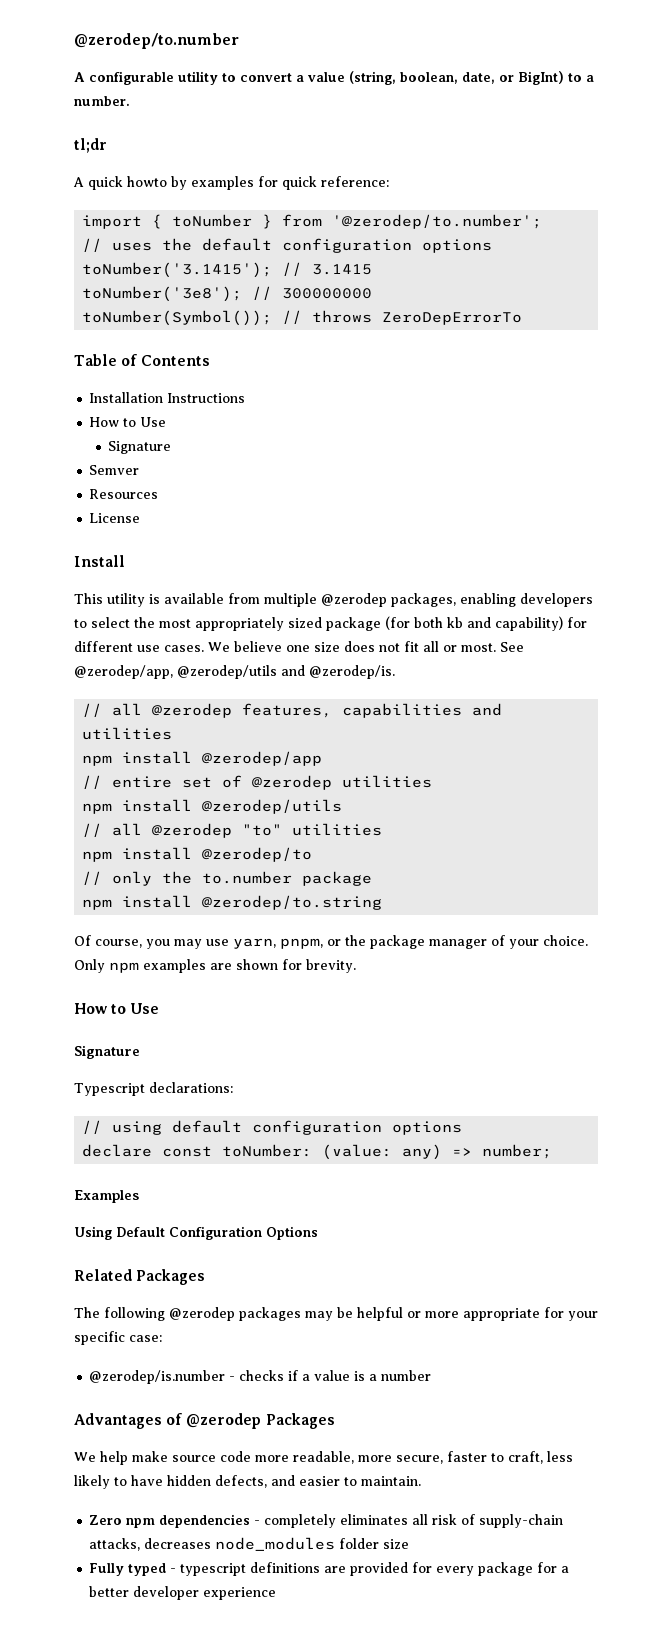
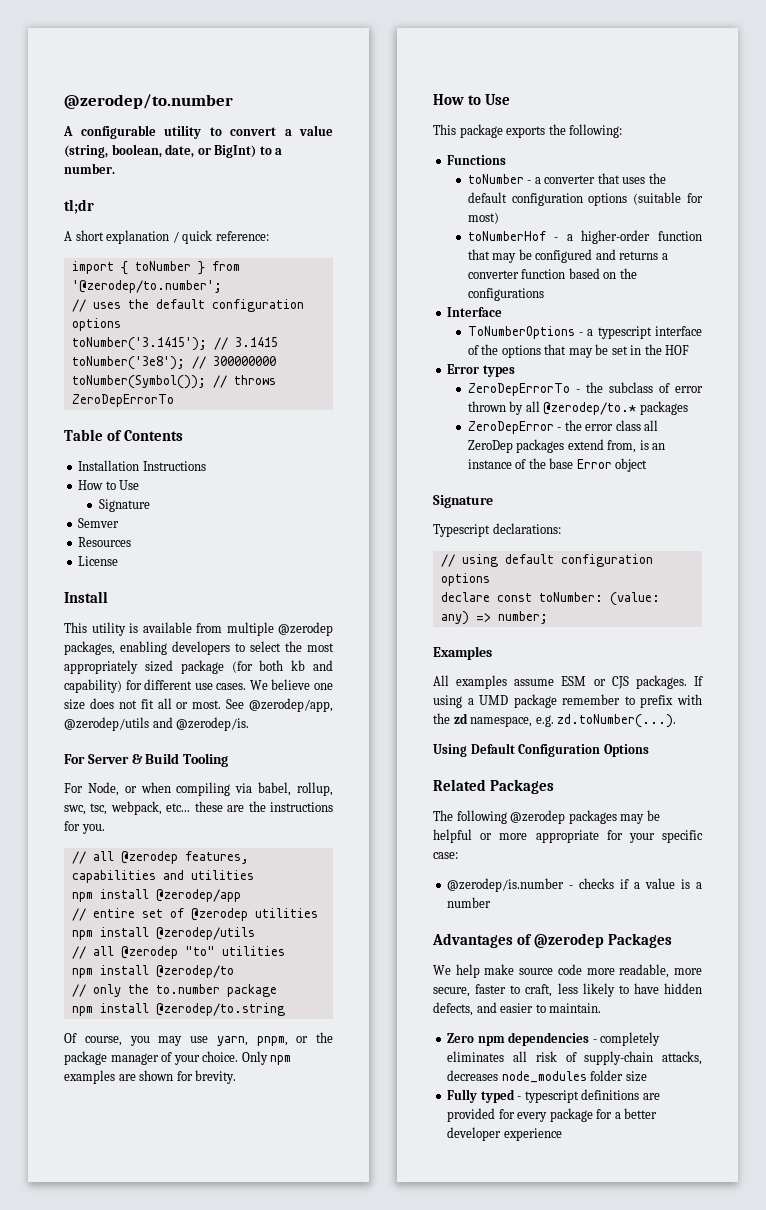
- A quick howto by examples for quick reference:
+ A short explanation / quick reference:
+ For Server & Build Tooling
+ For Node, or when compiling via babel, rollup, swc, tsc, webpack, etc... these are the instructions for you.
+ This package exports the following:
+ Functions
+ toNumber - a converter that uses the default configuration options (suitable for most)
+ toNumberHof - a higher-order function that may be configured and returns a converter function based on the configurations
+ Interface
+ ToNumberOptions - a typescript interface of the options that may be set in the HOF
+ Error types
+ ZeroDepErrorTo - the subclass of error thrown by all @zerodep/to.* packages
+ ZeroDepError - the error class all ZeroDep packages extend from, is an instance of the base Error object
+ All examples assume ESM or CJS packages. If using a UMD package remember to prefix with the zd namespace, e.g. zd.toNumber(...).

